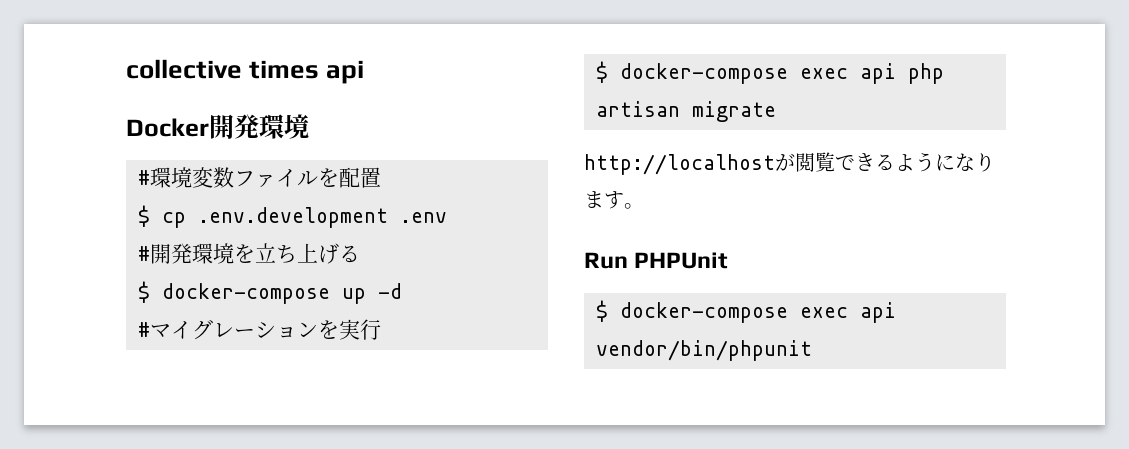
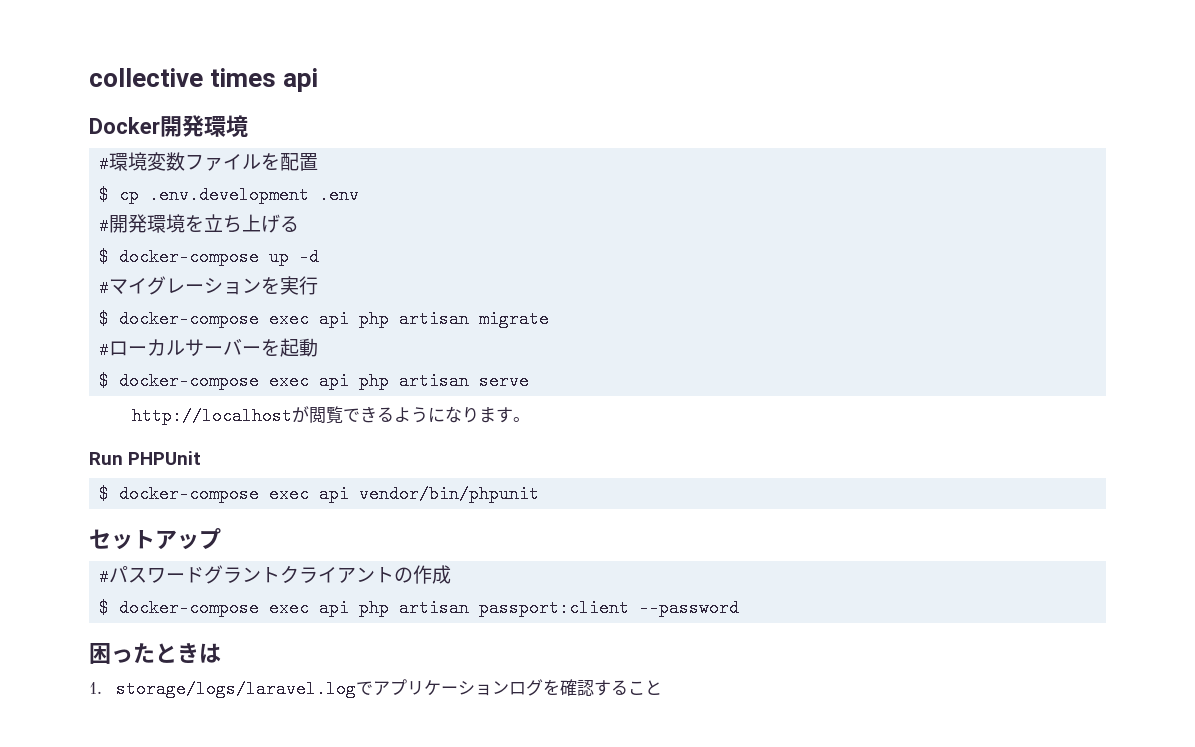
+ #ローカルサーバーを起動
+ $ docker-compose exec api php artisan serve
+ セットアップ
+ #パスワードグラントクライアントの作成
+ $ docker-compose exec api php artisan passport:client --password
+ 困ったときは
+ 1. storage/logs/laravel.logでアプリケーションログを確認すること

